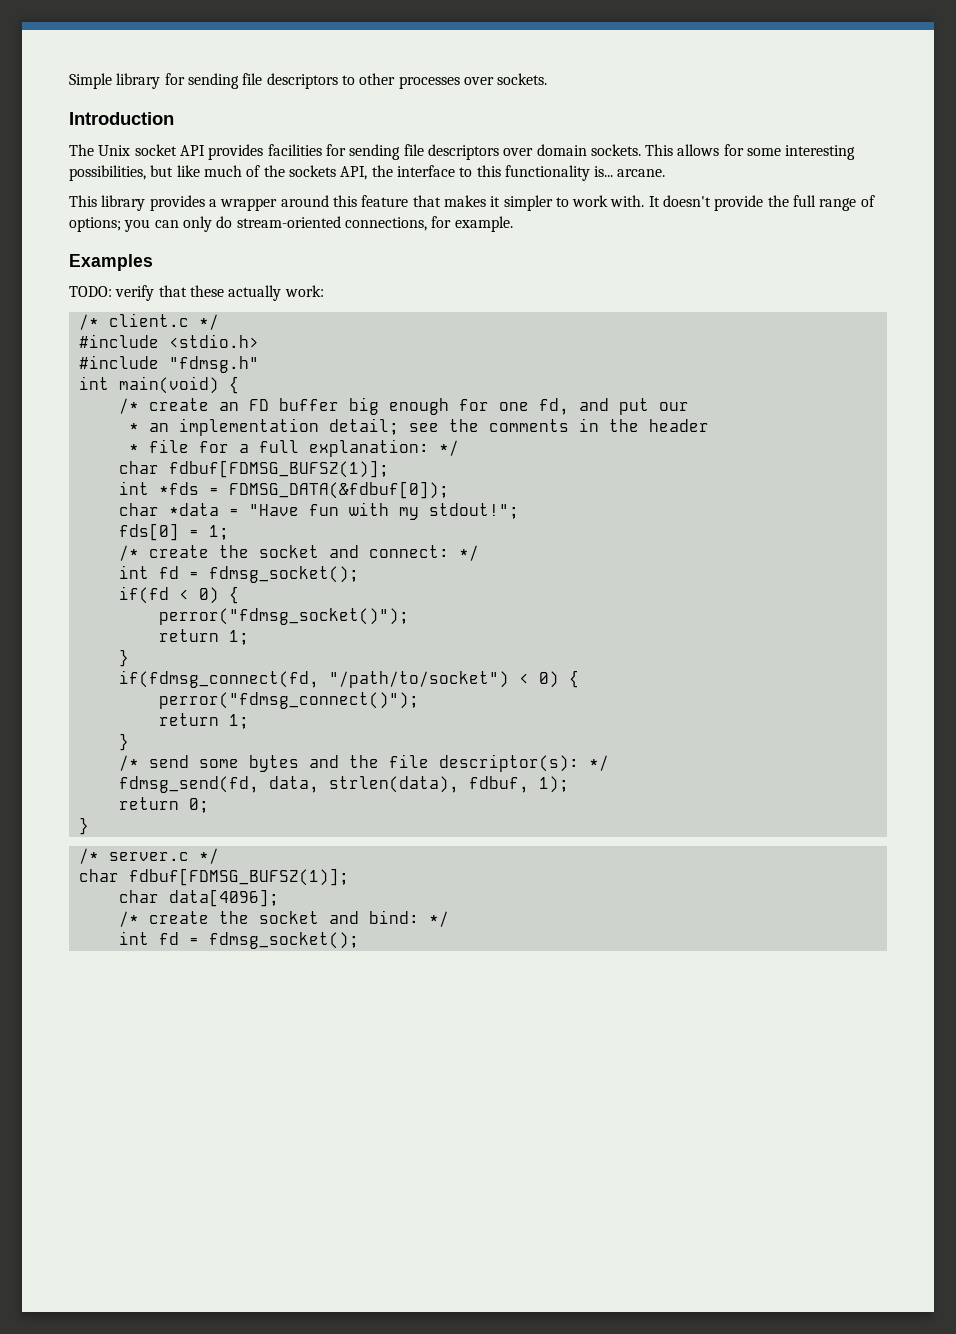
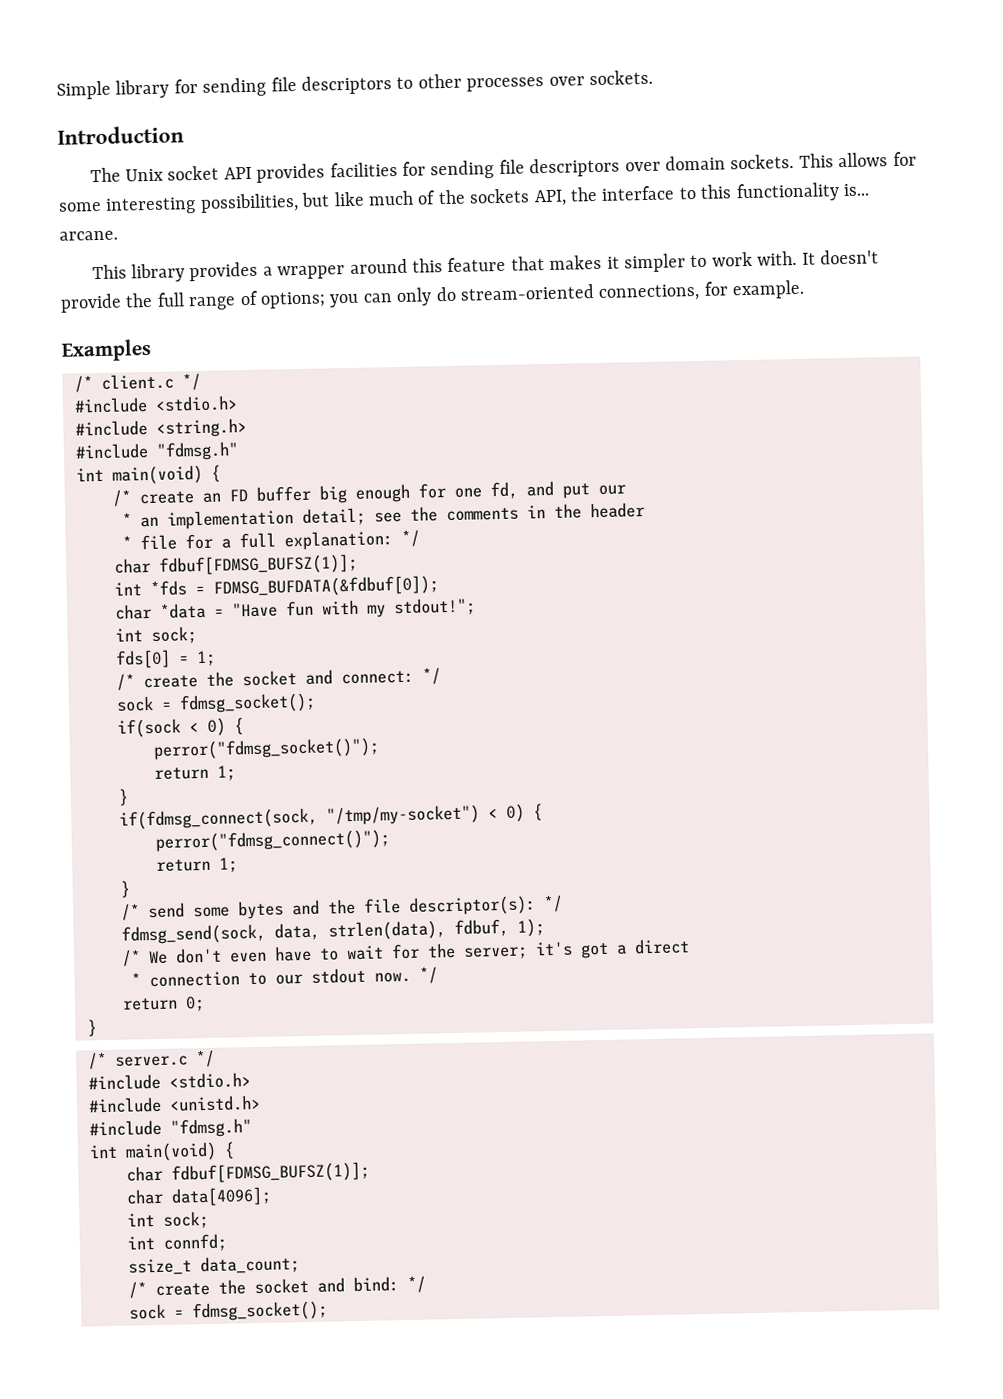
- TODO: verify that these actually work:
+ #include <string.h>
- int *fds = FDMSG_DATA(&fdbuf[0]);
+ int *fds = FDMSG_BUFDATA(&fdbuf[0]);
  char *data = "Have fun with my stdout!";
+ int sock;
  /* create the socket and connect: */
- int fd = fdmsg_socket();
+ sock = fdmsg_socket();
- if(fd < 0) {
+ if(sock < 0) {
- if(fdmsg_connect(fd, "/path/to/socket") < 0) {
+ if(fdmsg_connect(sock, "/tmp/my-socket") < 0) {
- fdmsg_send(fd, data, strlen(data), fdbuf, 1);
+ fdmsg_send(sock, data, strlen(data), fdbuf, 1);
+ /* We don't even have to wait for the server; it's got a direct
+ * connection to our stdout now. */
  /* server.c */
+ #include <stdio.h>
+ #include <unistd.h>
+ #include "fdmsg.h"
+ int main(void) {
  char fdbuf[FDMSG_BUFSZ(1)];
  char data[4096];
+ int sock;
+ int connfd;
+ ssize_t data_count;
  /* create the socket and bind: */
- int fd = fdmsg_socket();
+ sock = fdmsg_socket();

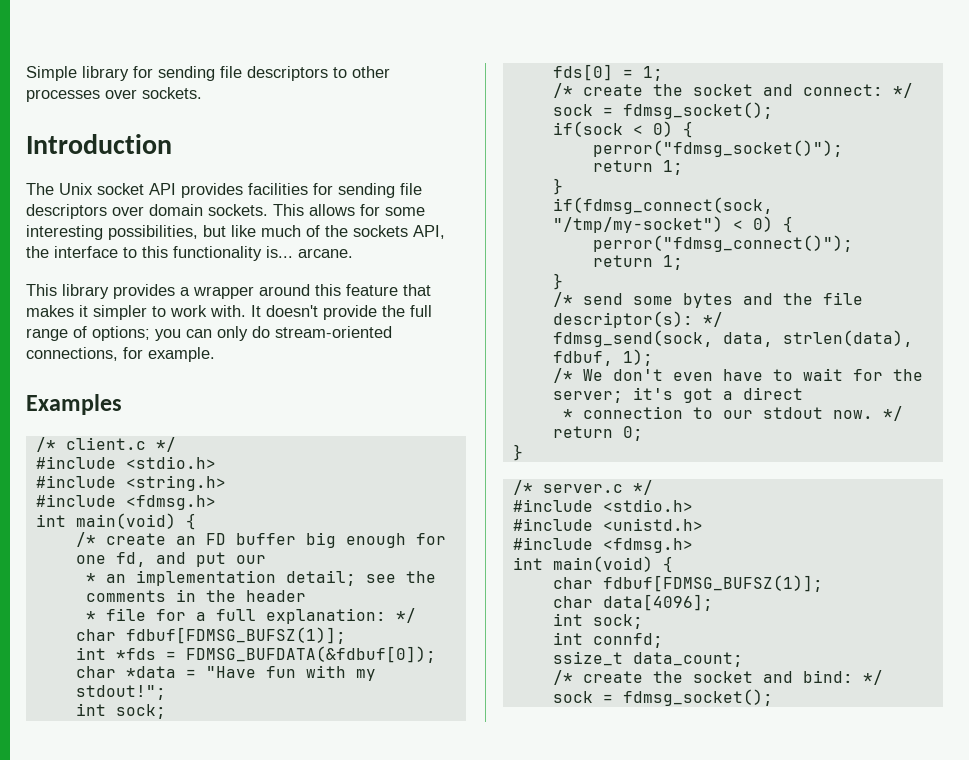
  #include <string.h>
- #include "fdmsg.h"
+ #include <fdmsg.h>
  #include <unistd.h>
- #include "fdmsg.h"
+ #include <fdmsg.h>

